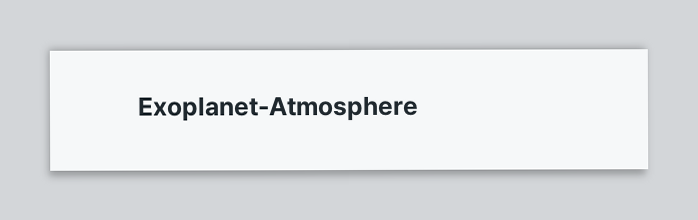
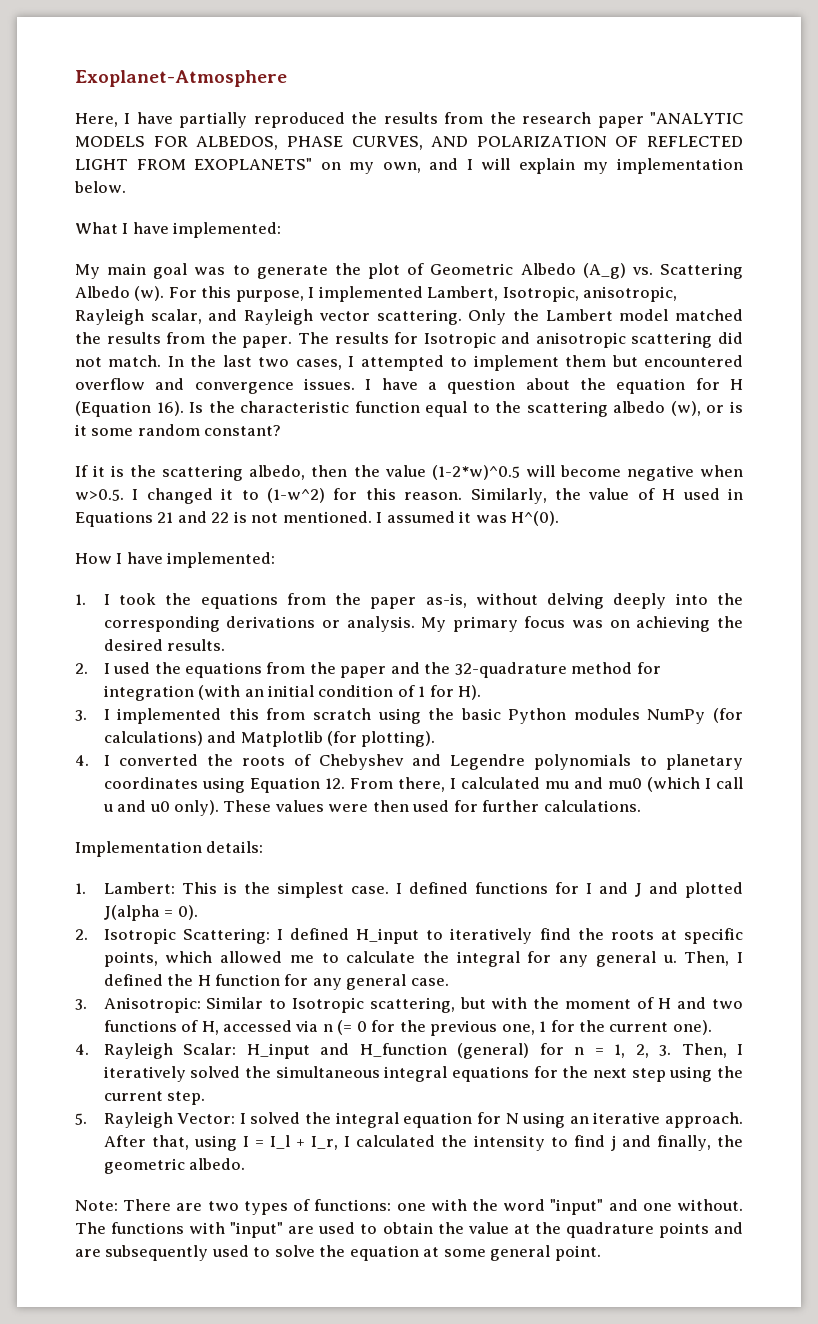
+ Here, I have partially reproduced the results from the research paper "ANALYTIC MODELS FOR ALBEDOS, PHASE CURVES, AND POLARIZATION OF REFLECTED LIGHT FROM EXOPLANETS" on my own, and I will explain my implementation below.
+ What I have implemented:
+ My main goal was to generate the plot of Geometric Albedo (A_g) vs. Scattering Albedo (w). For this purpose, I implemented Lambert, Isotropic, anisotropic, Rayleigh scalar, and Rayleigh vector scattering. Only the Lambert model matched the results from the paper. The results for Isotropic and anisotropic scattering did not match. In the last two cases, I attempted to implement them but encountered overflow and convergence issues. I have a question about the equation for H (Equation 16). Is the characteristic function equal to the scattering albedo (w), or is it some random constant?
+ If it is the scattering albedo, then the value (1-2*w)^0.5 will become negative when w>0.5. I changed it to (1-w^2) for this reason. Similarly, the value of H used in Equations 21 and 22 is not mentioned. I assumed it was H^(0).
+ How I have implemented:
+ 1. I took the equations from the paper as-is, without delving deeply into the corresponding derivations or analysis. My primary focus was on achieving the desired results.
+ 2. I used the equations from the paper and the 32-quadrature method for integration (with an initial condition of 1 for H).
+ 3. I implemented this from scratch using the basic Python modules NumPy (for calculations) and Matplotlib (for plotting).
+ 4. I converted the roots of Chebyshev and Legendre polynomials to planetary coordinates using Equation 12. From there, I calculated mu and mu0 (which I call u and u0 only). These values were then used for further calculations.
+ Implementation details:
+ 1. Lambert: This is the simplest case. I defined functions for I and J and plotted J(alpha = 0).
+ 2. Isotropic Scattering: I defined H_input to iteratively find the roots at specific points, which allowed me to calculate the integral for any general u. Then, I defined the H function for any general case.
+ 3. Anisotropic: Similar to Isotropic scattering, but with the moment of H and two functions of H, accessed via n (= 0 for the previous one, 1 for the current one).
+ 4. Rayleigh Scalar: H_input and H_function (general) for n = 1, 2, 3. Then, I iteratively solved the simultaneous integral equations for the next step using the current step.
+ 5. Rayleigh Vector: I solved the integral equation for N using an iterative approach. After that, using I = I_l + I_r, I calculated the intensity to find j and finally, the geometric albedo.
+ Note: There are two types of functions: one with the word "input" and one without. The functions with "input" are used to obtain the value at the quadrature points and are subsequently used to solve the equation at some general point.

